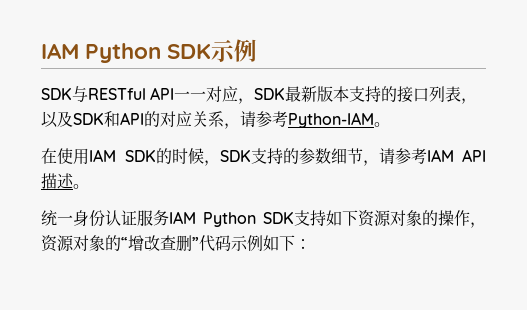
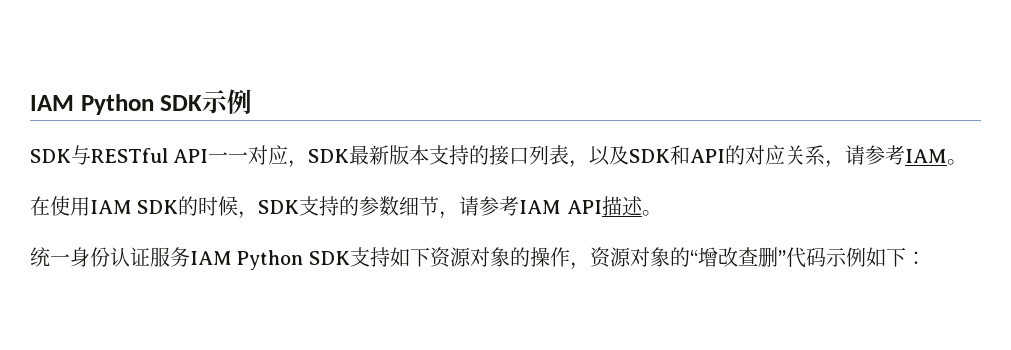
- SDK与RESTful API一一对应，SDK最新版本支持的接口列表，以及SDK和API的对应关系，请参考Python-IAM。
+ SDK与RESTful API一一对应，SDK最新版本支持的接口列表，以及SDK和API的对应关系，请参考IAM。

